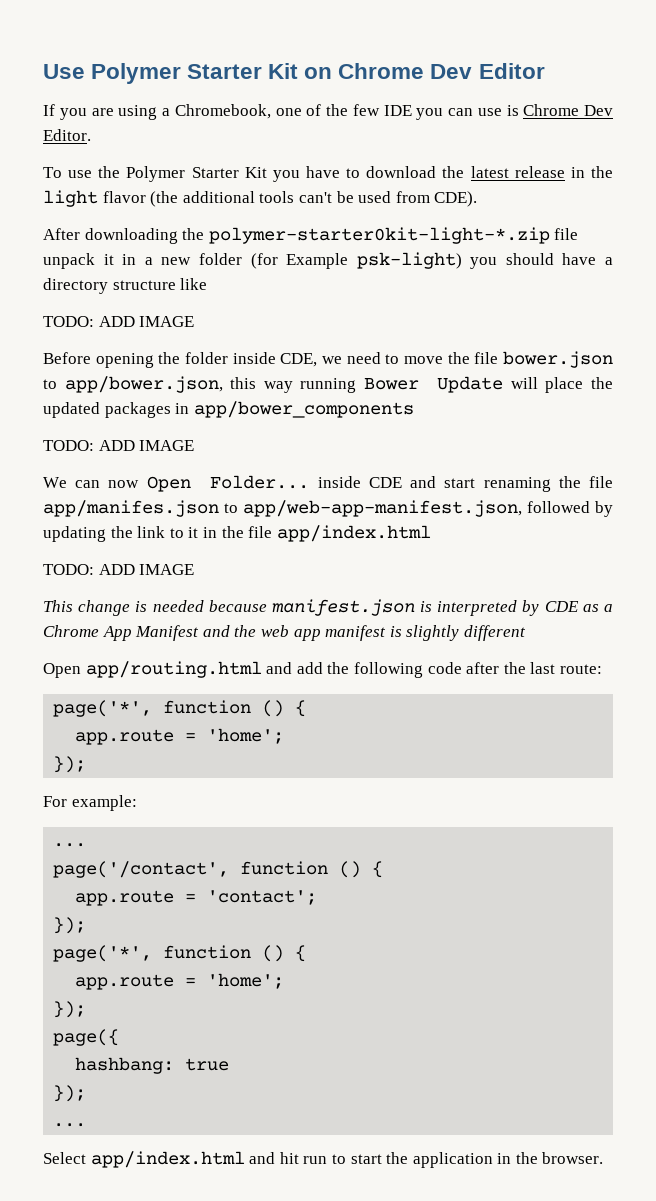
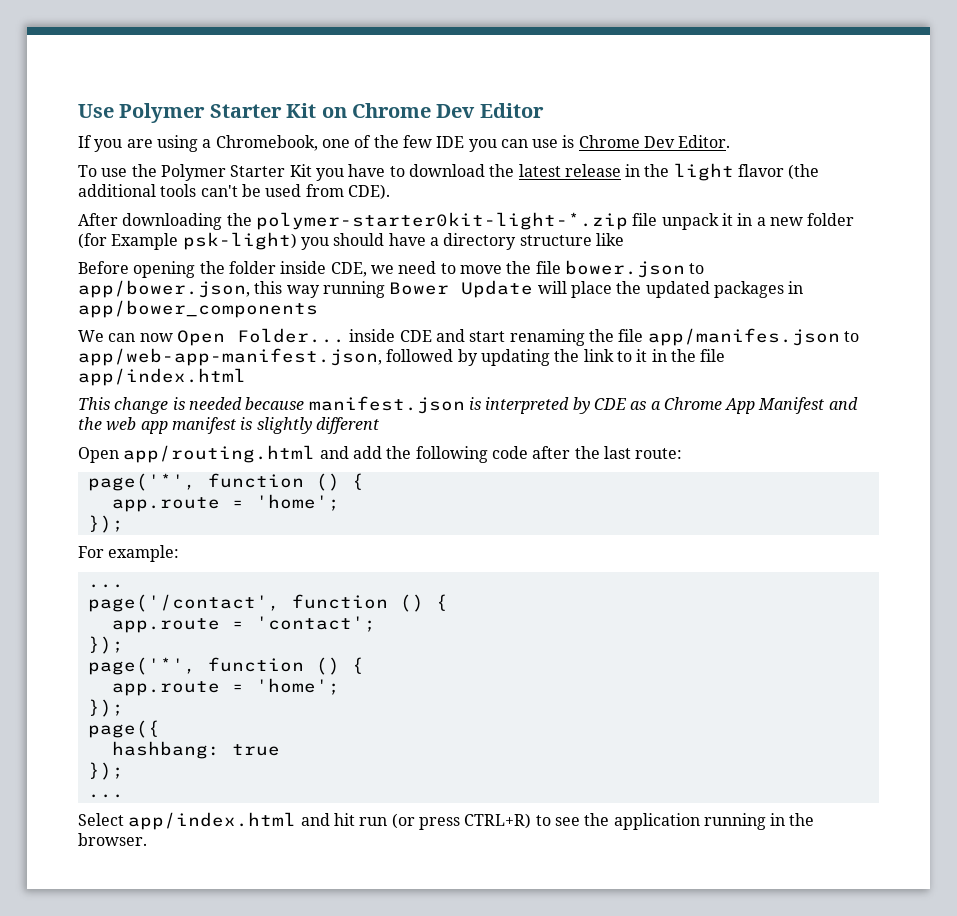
  After downloading the polymer-starter0kit-light-*.zip file unpack it in a new folder (for Example psk-light) you should have a directory structure like
- TODO: ADD IMAGE
  Before opening the folder inside CDE, we need to move the file bower.json to app/bower.json, this way running Bower Update will place the updated packages in app/bower_components
- TODO: ADD IMAGE
  We can now Open Folder... inside CDE and start renaming the file app/manifes.json to app/web-app-manifest.json, followed by updating the link to it in the file app/index.html
- TODO: ADD IMAGE
- Select app/index.html and hit run to start the application in the browser.
+ Select app/index.html and hit run (or press CTRL+R) to see the application running in the browser.

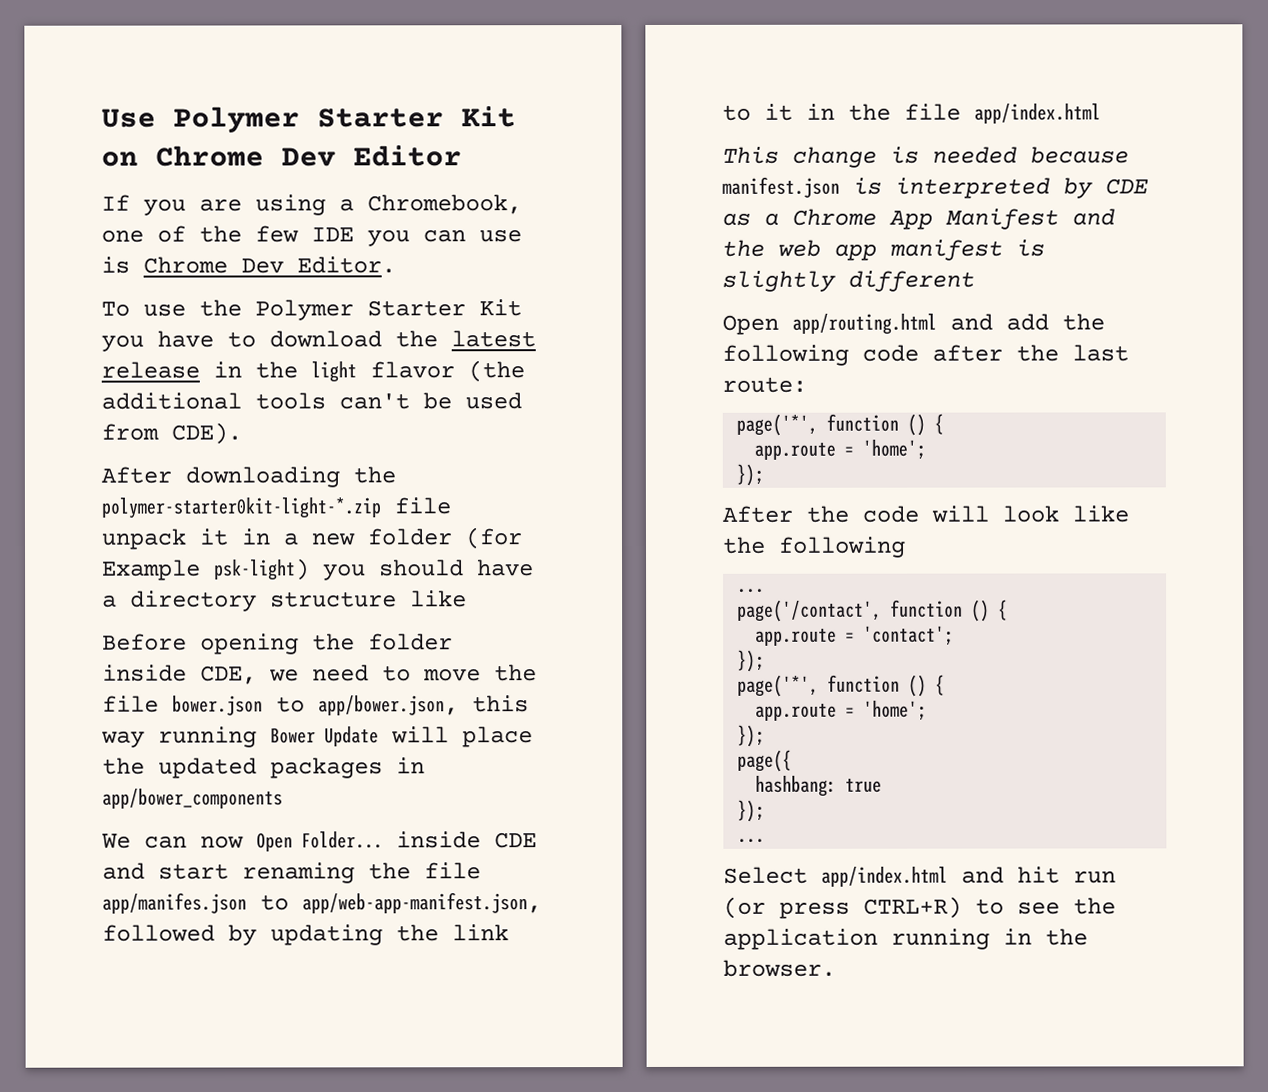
- For example:
+ After the code will look like the following

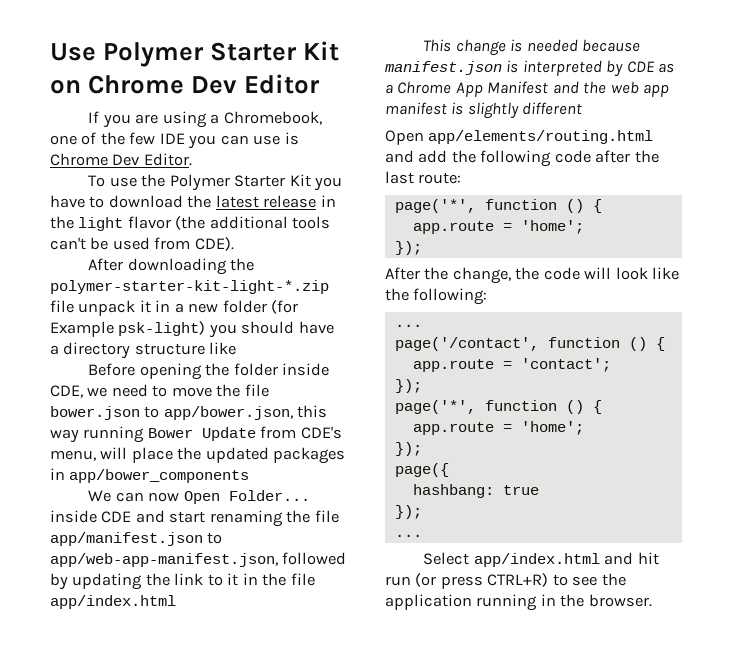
- After downloading the polymer-starter0kit-light-*.zip file unpack it in a new folder (for Example psk-light) you should have a directory structure like
+ After downloading the polymer-starter-kit-light-*.zip file unpack it in a new folder (for Example psk-light) you should have a directory structure like
- Before opening the folder inside CDE, we need to move the file bower.json to app/bower.json, this way running Bower Update will place the updated packages in app/bower_components
+ Before opening the folder inside CDE, we need to move the file bower.json to app/bower.json, this way running Bower Update from CDE's menu, will place the updated packages in app/bower_components
- We can now Open Folder... inside CDE and start renaming the file app/manifes.json to app/web-app-manifest.json, followed by updating the link to it in the file app/index.html
+ We can now Open Folder... inside CDE and start renaming the file app/manifest.json to app/web-app-manifest.json, followed by updating the link to it in the file app/index.html
- Open app/routing.html and add the following code after the last route:
+ Open app/elements/routing.html and add the following code after the last route:
- After the code will look like the following
+ After the change, the code will look like the following:

